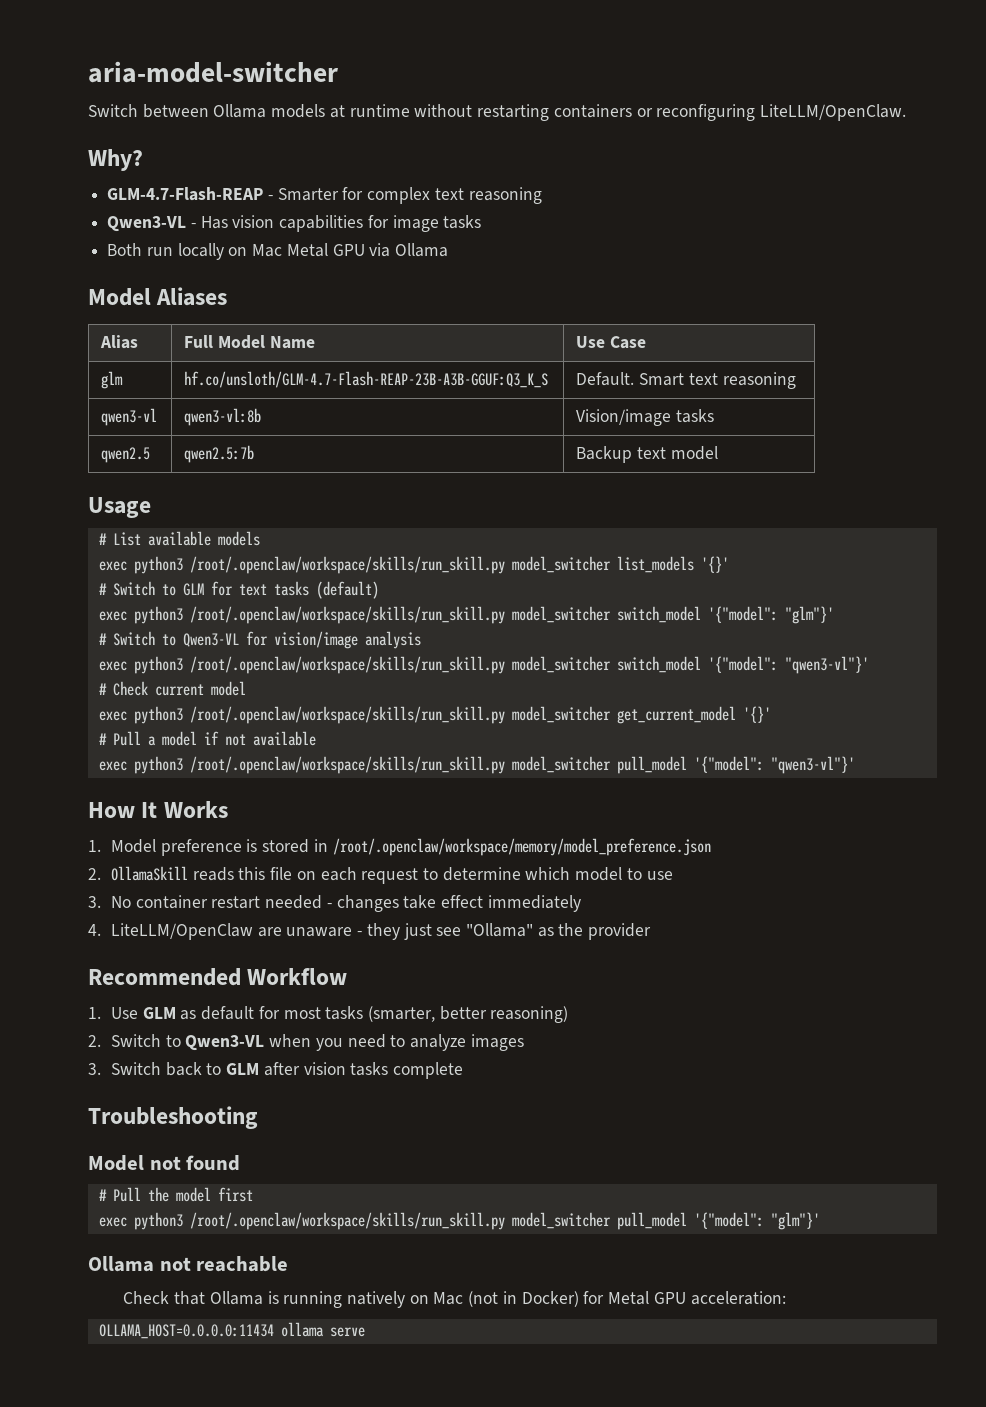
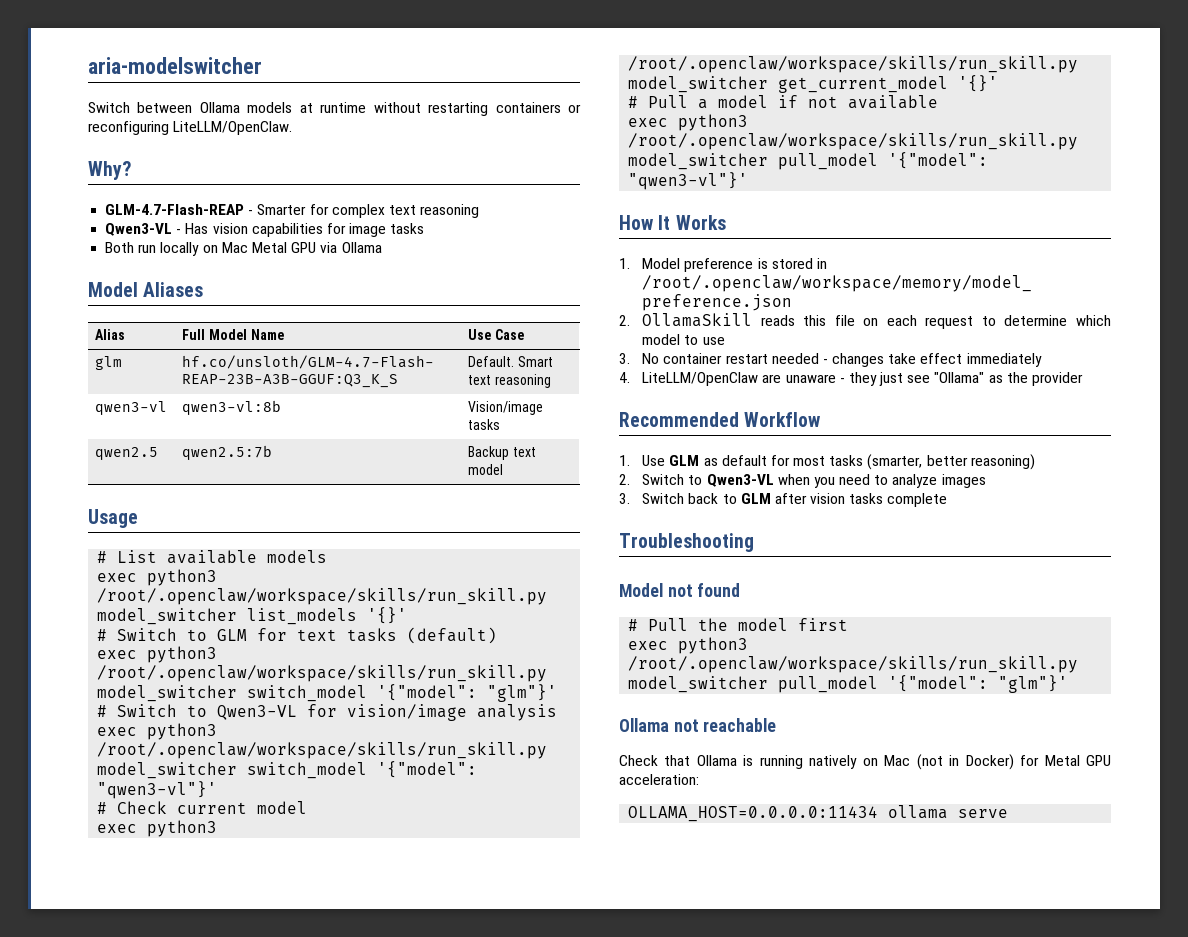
- aria-model-switcher
+ aria-modelswitcher

